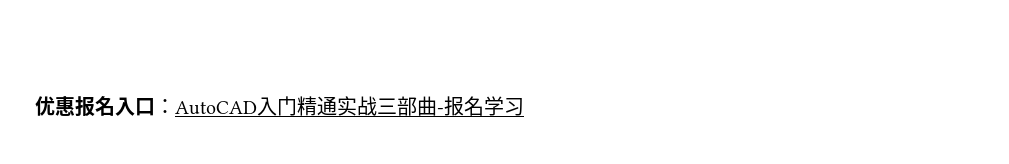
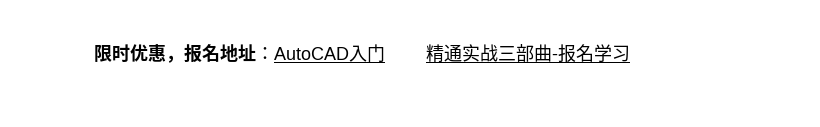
- 优惠报名入口：AutoCAD入门精通实战三部曲-报名学习
+ 限时优惠，报名地址：AutoCAD入门精通实战三部曲-报名学习

